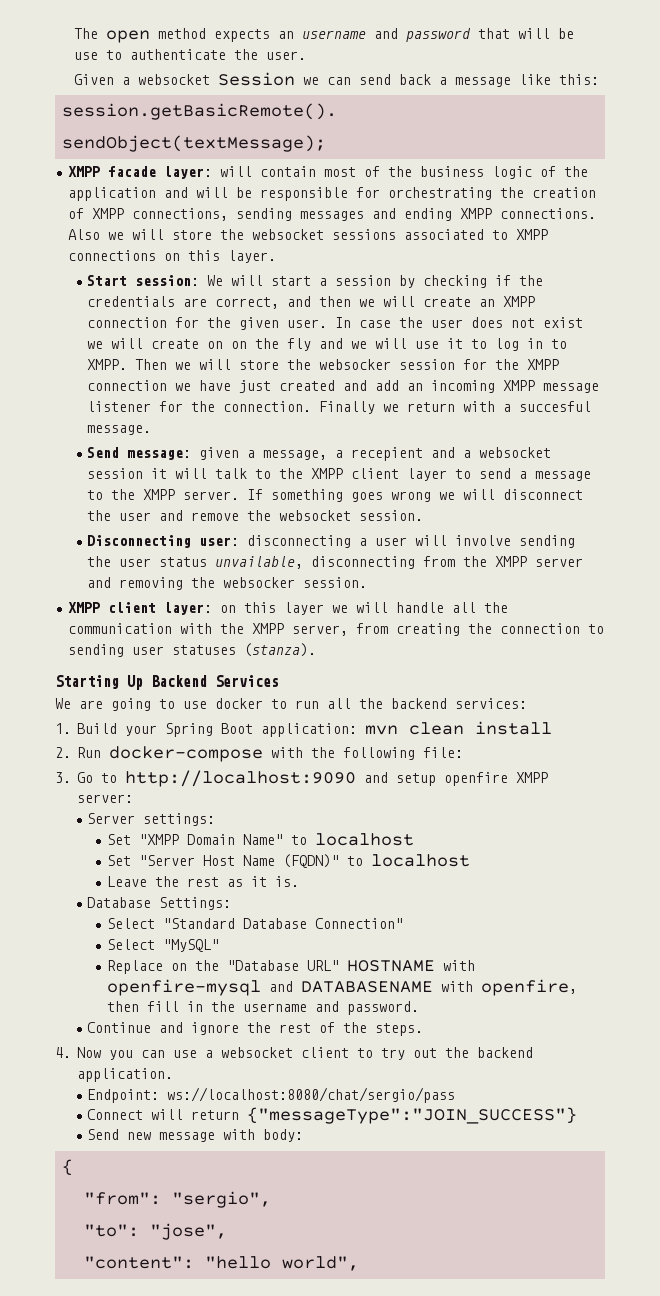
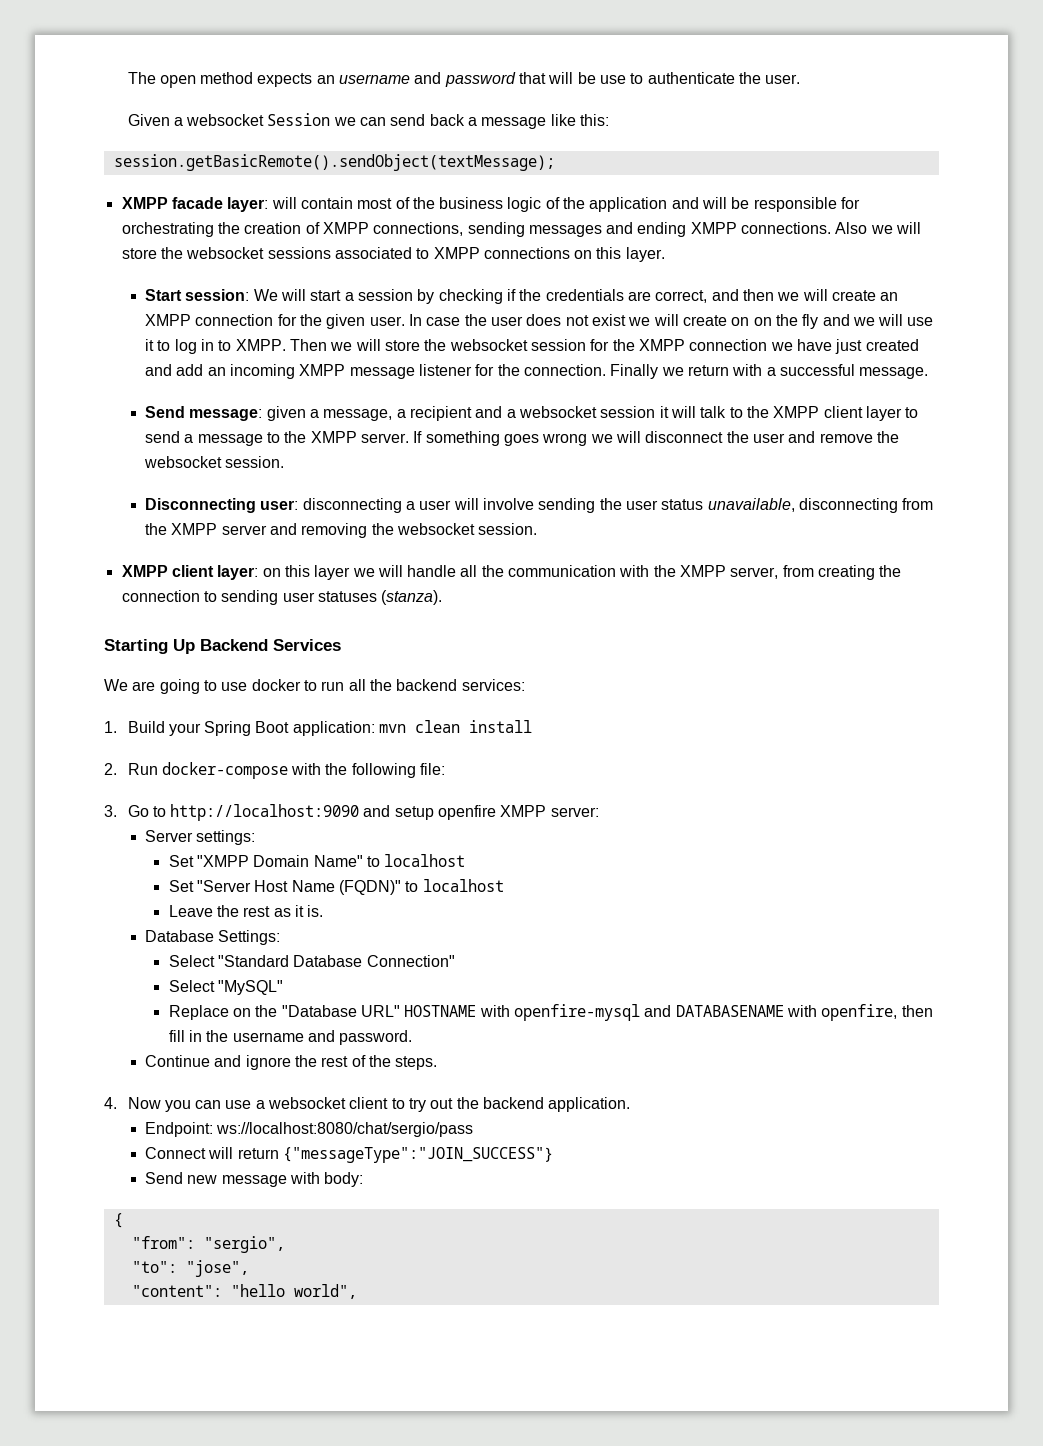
- Then we will store the websocker session for the XMPP connection we have just created and add an incoming XMPP message listener for the connection.
+ Then we will store the websocket session for the XMPP connection we have just created and add an incoming XMPP message listener for the connection.
- Finally we return with a succesful message.
+ Finally we return with a successful message.
- Send message: given a message, a recepient and a websocket session it will talk to the XMPP client layer to send a message to the XMPP server.
+ Send message: given a message, a recipient and a websocket session it will talk to the XMPP client layer to send a message to the XMPP server.
- Disconnecting user: disconnecting a user will involve sending the user status unvailable, disconnecting from the XMPP server and removing the websocker session.
+ Disconnecting user: disconnecting a user will involve sending the user status unavailable, disconnecting from the XMPP server and removing the websocket session.

